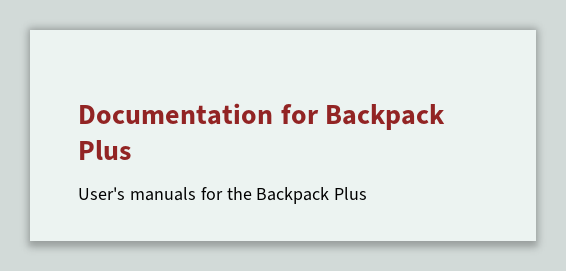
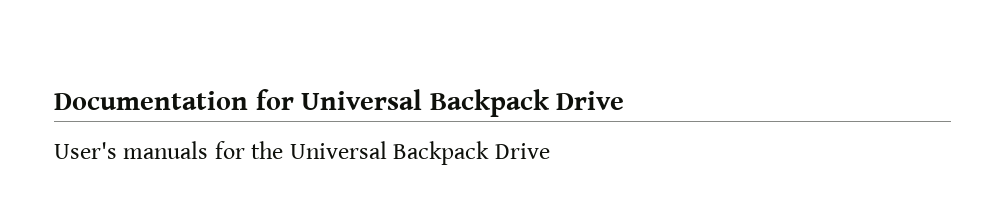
- Documentation for Backpack Plus
+ Documentation for Universal Backpack Drive
- User's manuals for the Backpack Plus
+ User's manuals for the Universal Backpack Drive

